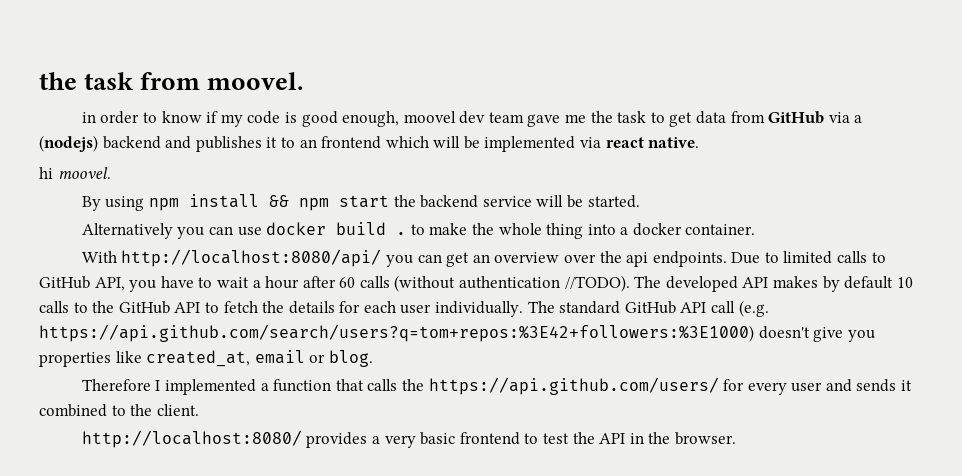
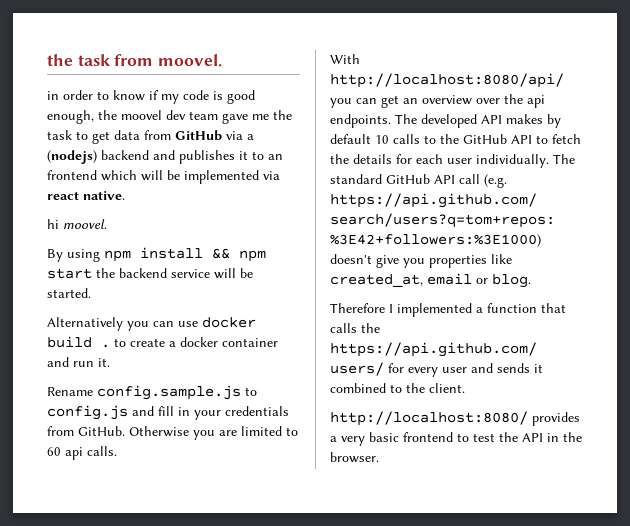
- in order to know if my code is good enough, moovel dev team gave me the task to get data from GitHub via a (nodejs) backend and publishes it to an frontend which will be implemented via react native.
+ in order to know if my code is good enough, the moovel dev team gave me the task to get data from GitHub via a (nodejs) backend and publishes it to an frontend which will be implemented via react native.
- Alternatively you can use docker build . to make the whole thing into a docker container.
+ Alternatively you can use docker build . to create a docker container and run it.
+ Rename config.sample.js to config.js and fill in your credentials from GitHub. Otherwise you are limited to 60 api calls.
- Due to limited calls to GitHub API, you have to wait a hour after 60 calls (without authentication //TODO).

